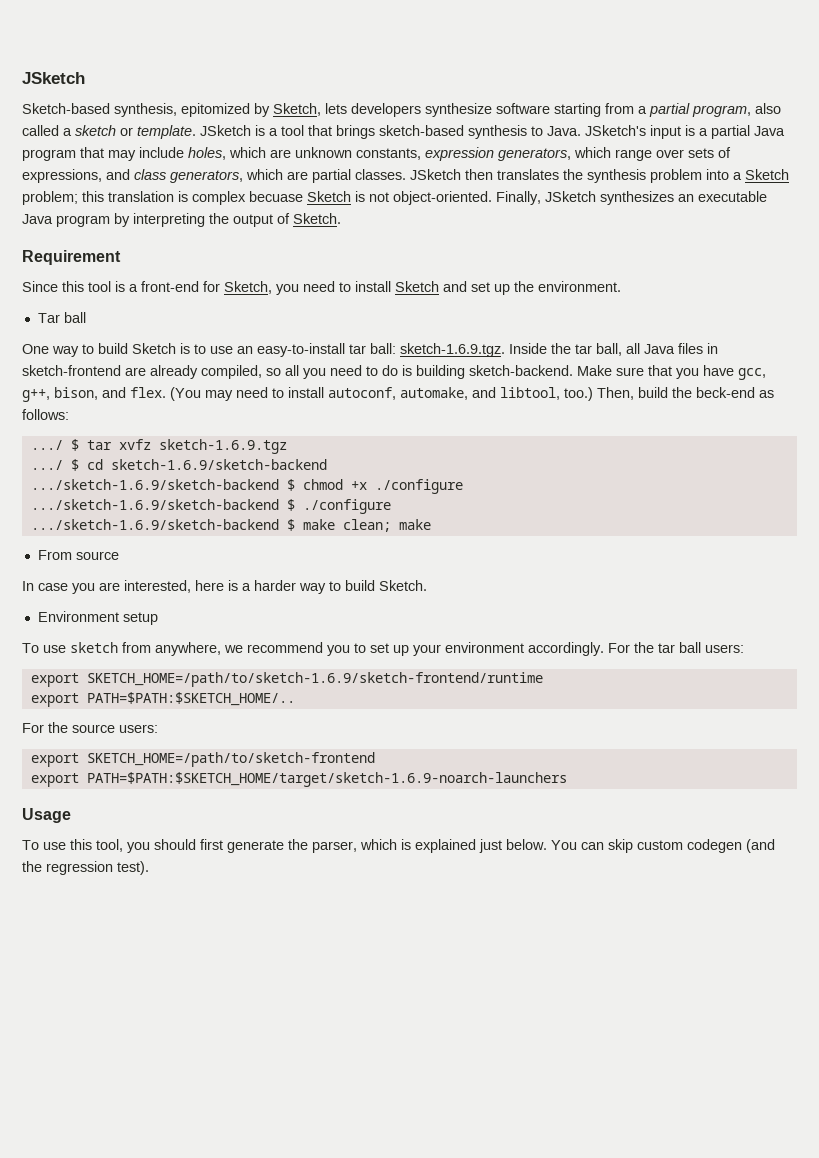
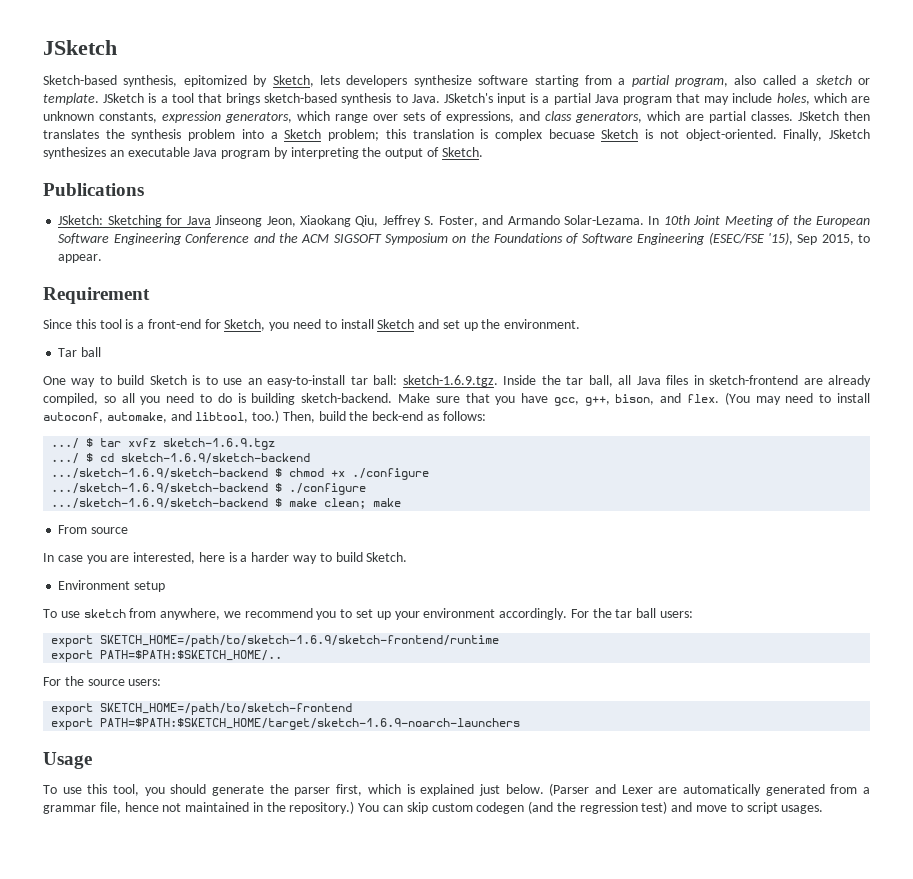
+ Publications
+ JSketch: Sketching for Java Jinseong Jeon, Xiaokang Qiu, Jeffrey S. Foster, and Armando Solar-Lezama. In 10th Joint Meeting of the European Software Engineering Conference and the ACM SIGSOFT Symposium on the Foundations of Software Engineering (ESEC/FSE '15), Sep 2015, to appear.
- To use this tool, you should first generate the parser, which is explained just below.
+ To use this tool, you should generate the parser first, which is explained just below.
+ (Parser and Lexer are automatically generated from a grammar file, hence not maintained in the repository.)
- You can skip custom codegen (and the regression test).
+ You can skip custom codegen (and the regression test) and move to script usages.

